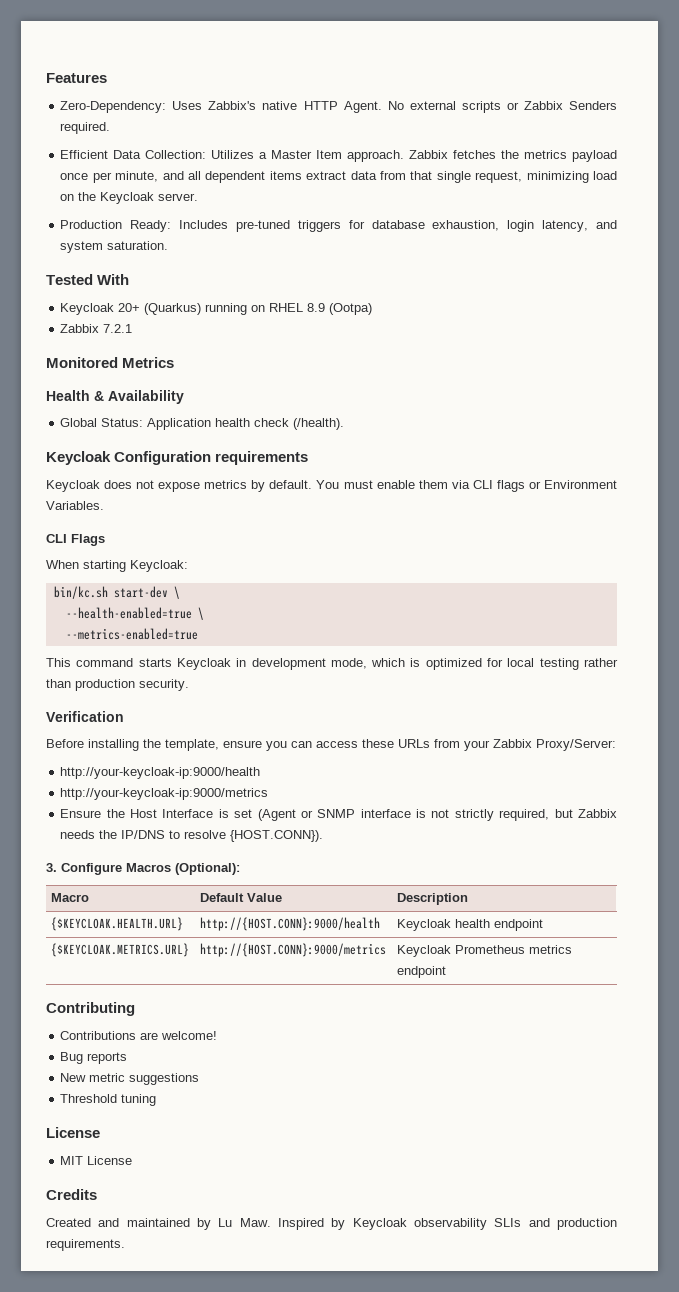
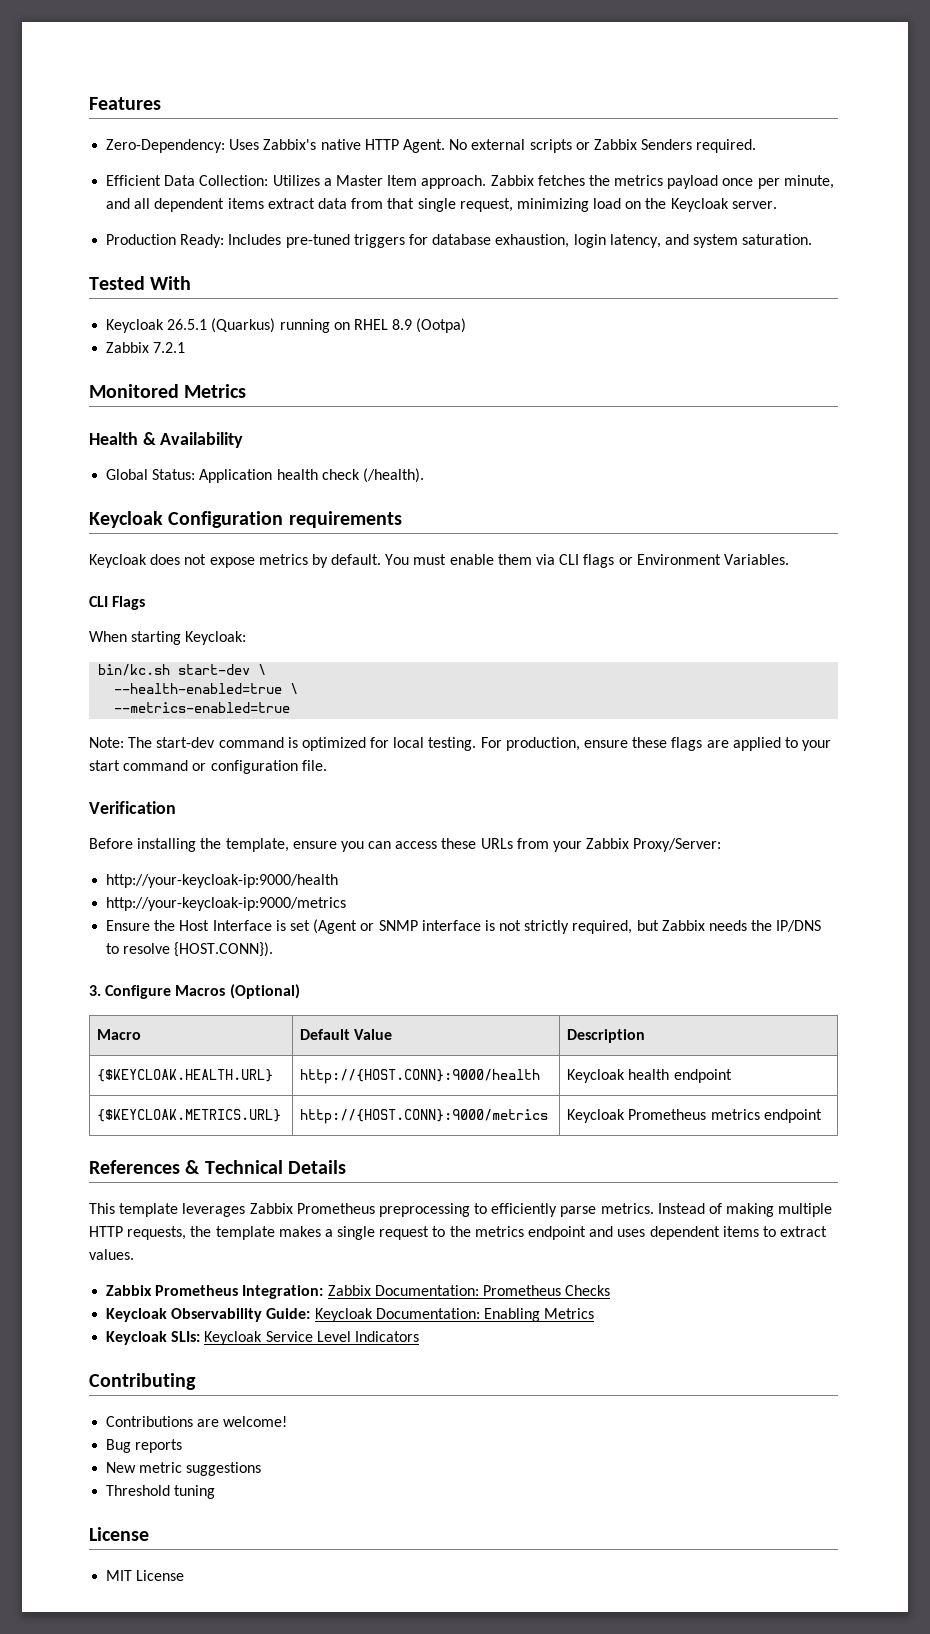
- Keycloak 20+ (Quarkus) running on RHEL 8.9 (Ootpa)
+ Keycloak 26.5.1 (Quarkus) running on RHEL 8.9 (Ootpa)
- This command starts Keycloak in development mode, which is optimized for local testing rather than production security.
+ Note: The start-dev command is optimized for local testing. For production, ensure these flags are applied to your start command or configuration file.
- 3. Configure Macros (Optional):
+ 3. Configure Macros (Optional)
+ References & Technical Details
+ This template leverages Zabbix Prometheus preprocessing to efficiently parse metrics. Instead of making multiple HTTP requests, the template makes a single request to the metrics endpoint and uses dependent items to extract values.
+ Zabbix Prometheus Integration: Zabbix Documentation: Prometheus Checks
+ Keycloak Observability Guide: Keycloak Documentation: Enabling Metrics
+ Keycloak SLIs: Keycloak Service Level Indicators
- Credits
- Created and maintained by Lu Maw. Inspired by Keycloak observability SLIs and production requirements.

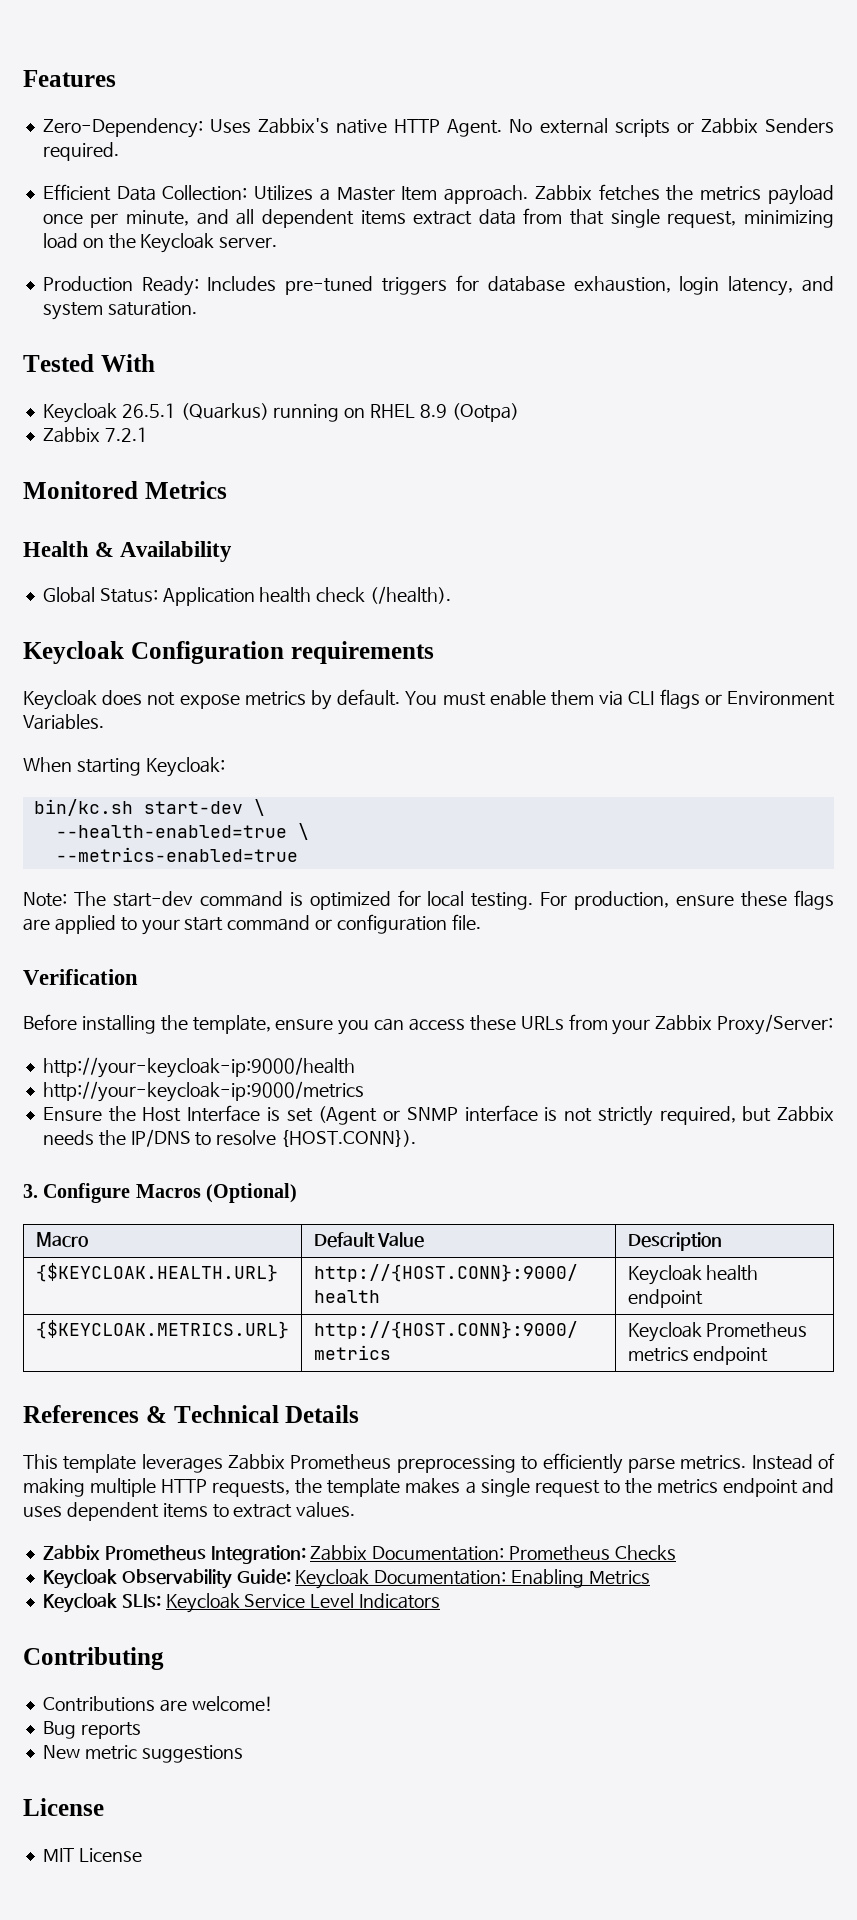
- CLI Flags
- Threshold tuning

